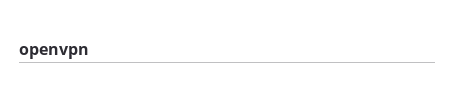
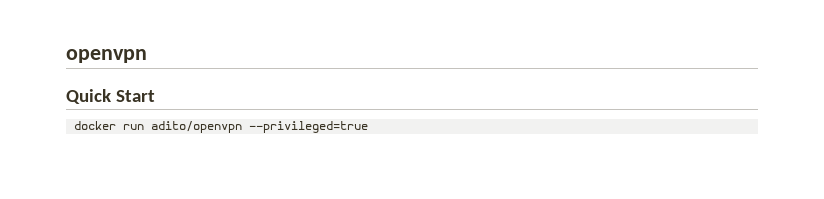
+ Quick Start
+ docker run adito/openvpn --privileged=true

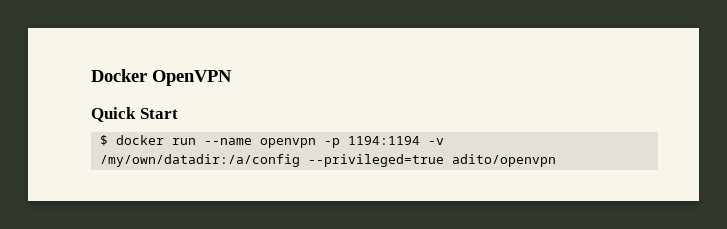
- openvpn
+ Docker OpenVPN
- docker run adito/openvpn --privileged=true
+ $ docker run --name openvpn -p 1194:1194 -v /my/own/datadir:/a/config --privileged=true adito/openvpn

